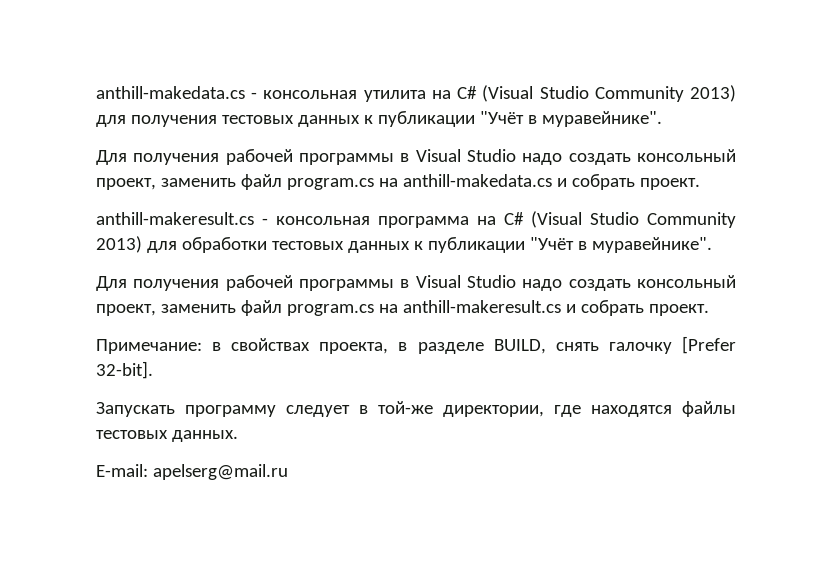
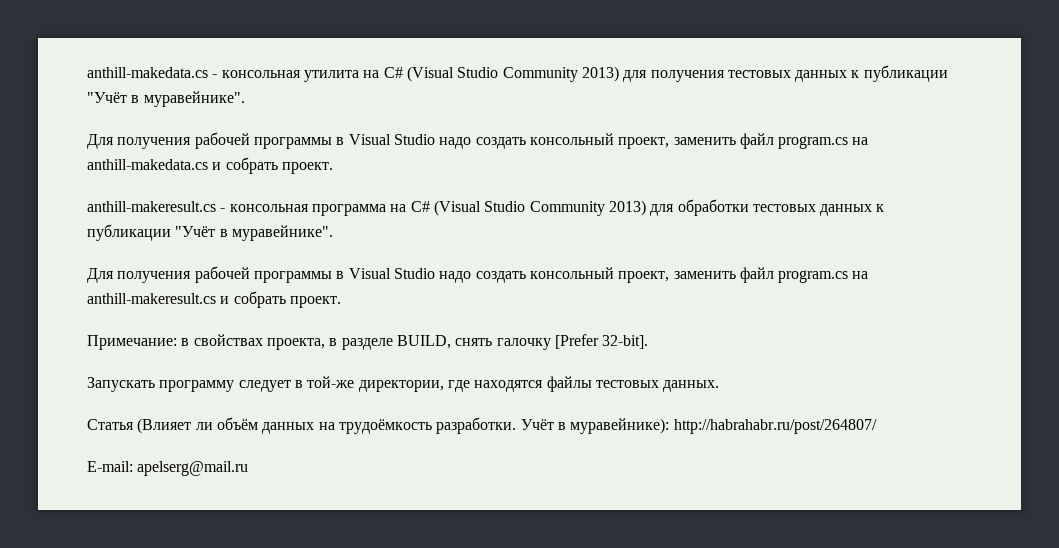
+ Статья (Влияет ли объём данных на трудоёмкость разработки. Учёт в муравейнике): http://habrahabr.ru/post/264807/

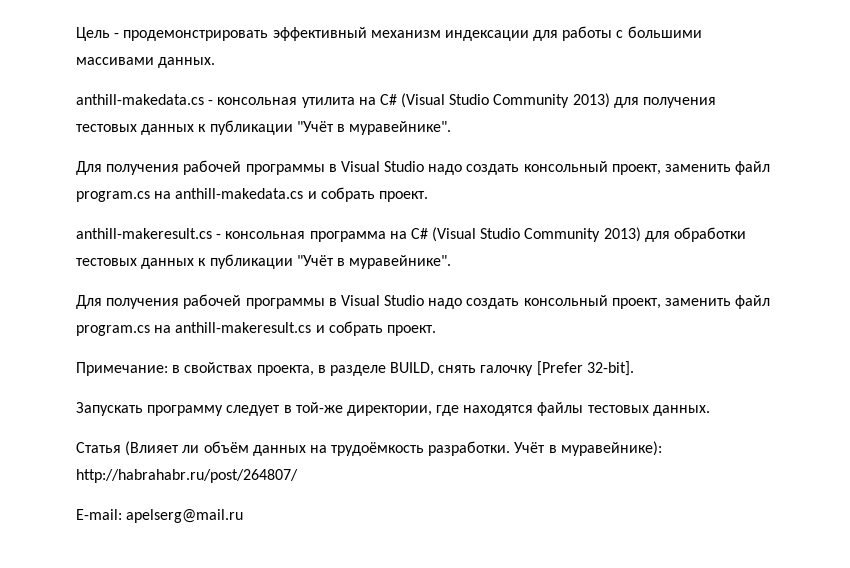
+ Цель - продемонстрировать эффективный механизм индексации для работы с большими массивами данных.

